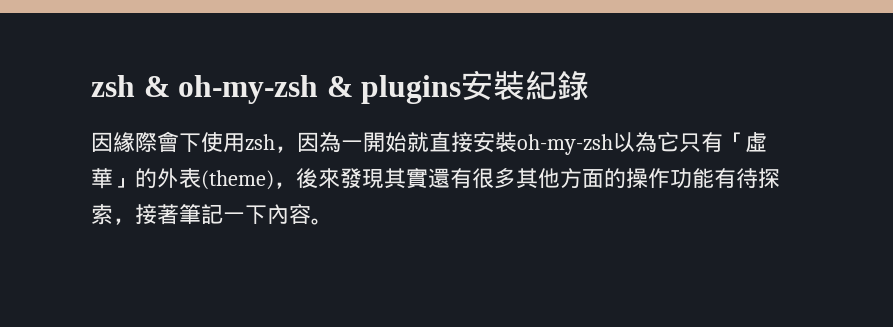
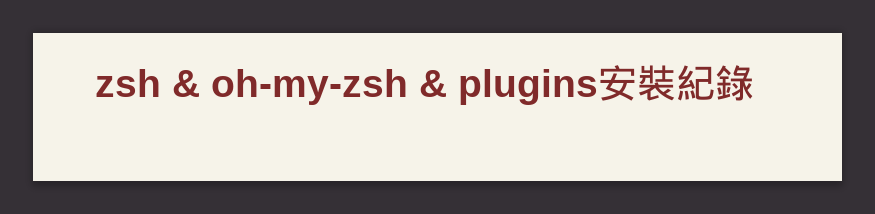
- 因緣際會下使用zsh，因為一開始就直接安裝oh-my-zsh以為它只有「虛華」的外表(theme)，後來發現其實還有很多其他方面的操作功能有待探索，接著筆記一下內容。

